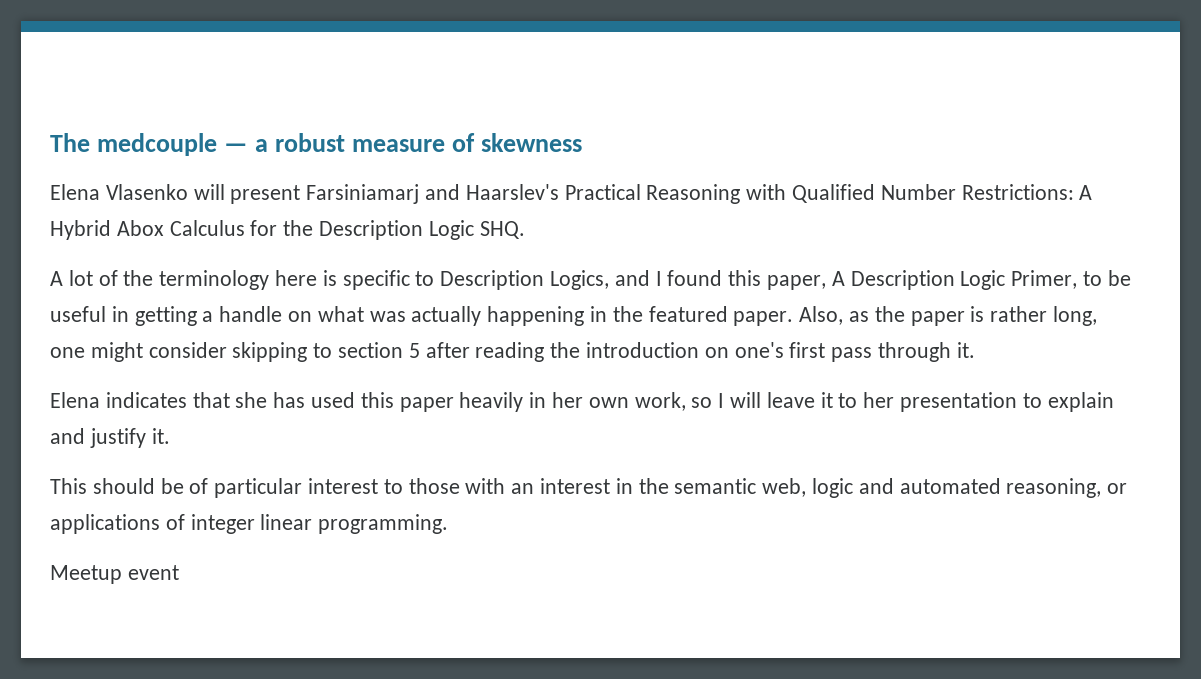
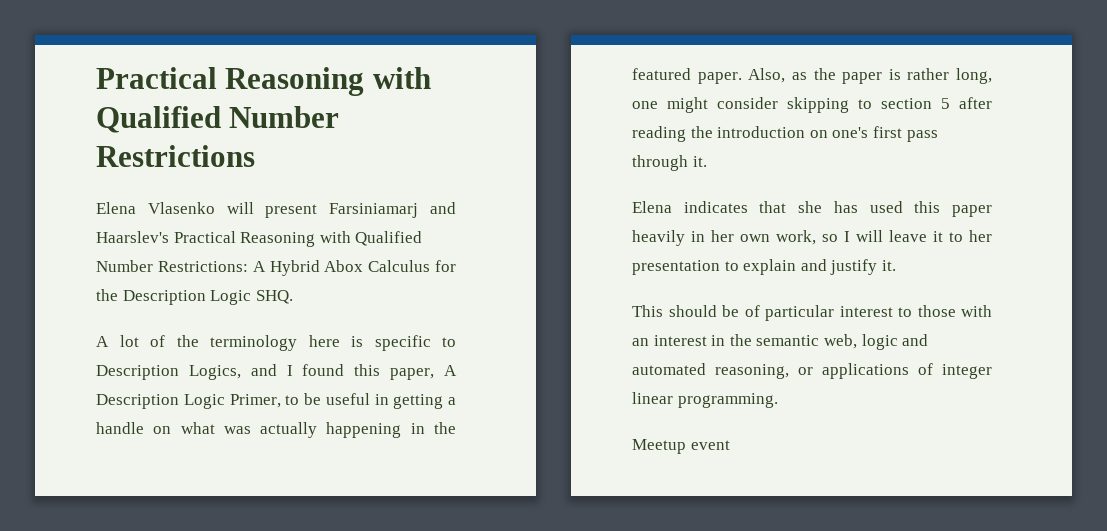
- The medcouple — a robust measure of skewness
+ Practical Reasoning with Qualified Number Restrictions

